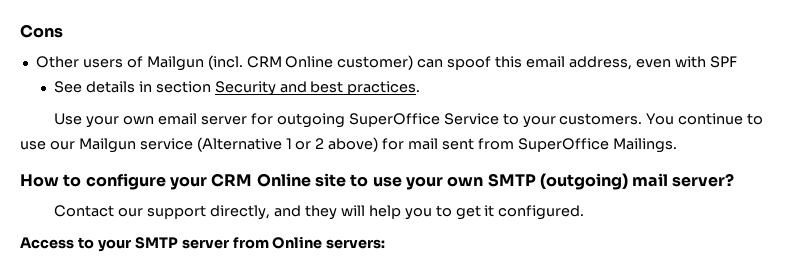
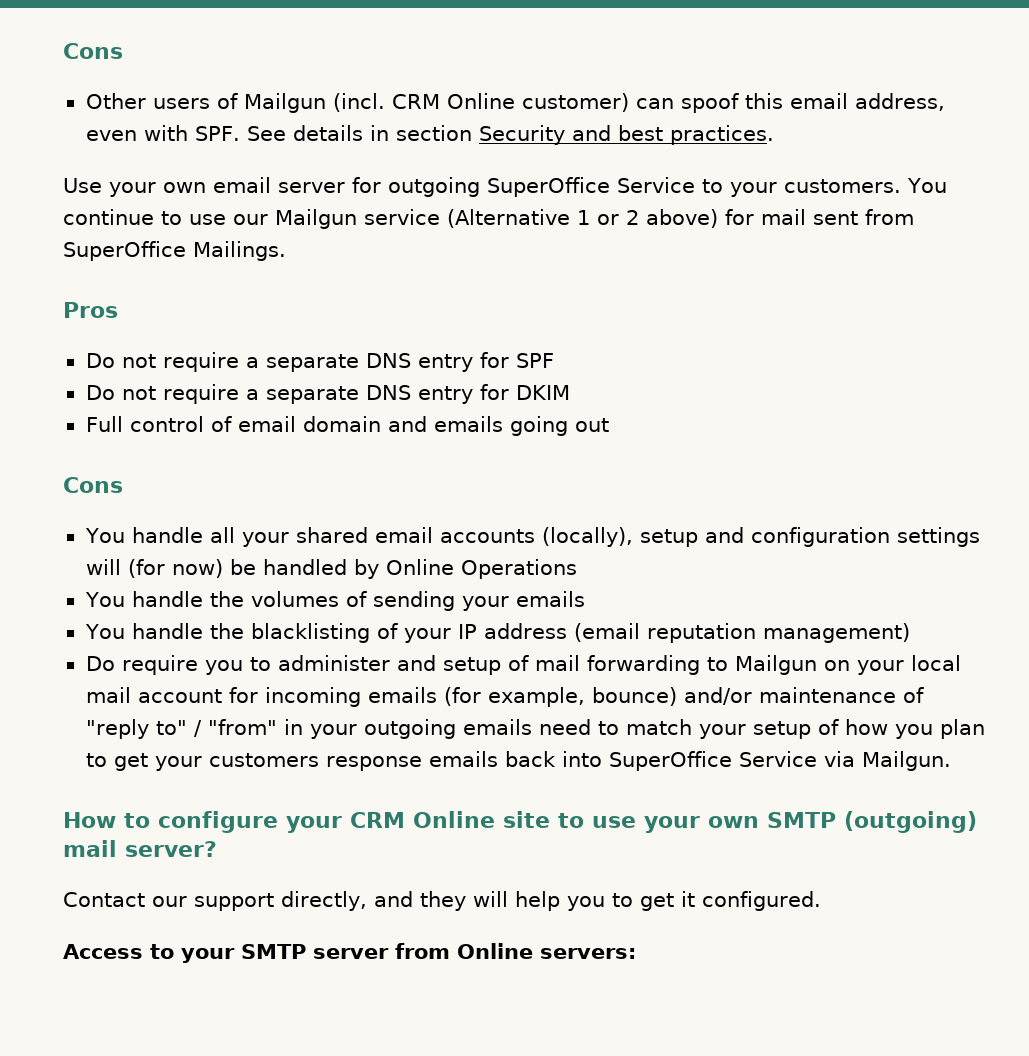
- Other users of Mailgun (incl. CRM Online customer) can spoof this email address, even with SPF
- See details in section Security and best practices.
+ Other users of Mailgun (incl. CRM Online customer) can spoof this email address, even with SPF. See details in section Security and best practices.
+ Pros
+ Do not require a separate DNS entry for SPF
+ Do not require a separate DNS entry for DKIM
+ Full control of email domain and emails going out
+ Cons
+ You handle all your shared email accounts (locally), setup and configuration settings will (for now) be handled by Online Operations
+ You handle the volumes of sending your emails
+ You handle the blacklisting of your IP address (email reputation management)
+ Do require you to administer and setup of mail forwarding to Mailgun on your local mail account for incoming emails (for example, bounce) and/or maintenance of "reply to" / "from" in your outgoing emails need to match your setup of how you plan to get your customers response emails back into SuperOffice Service via Mailgun.

